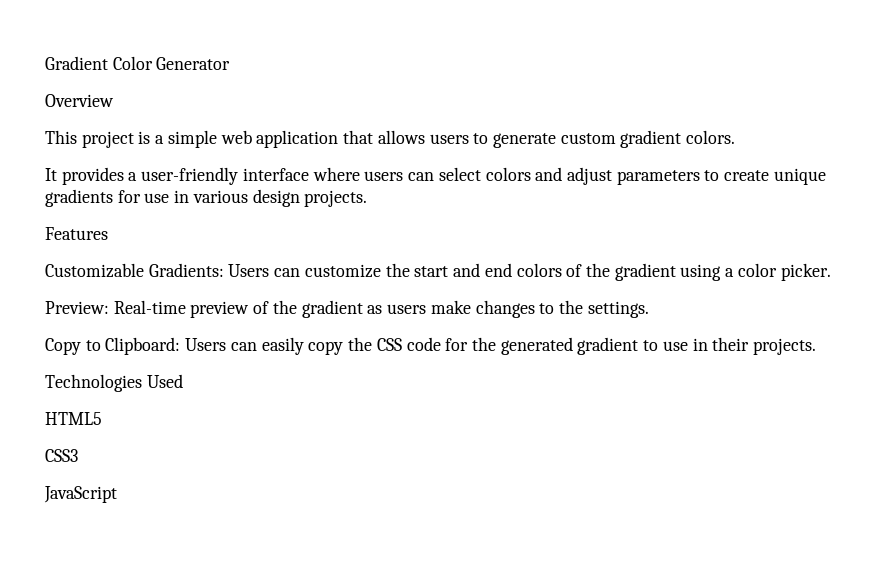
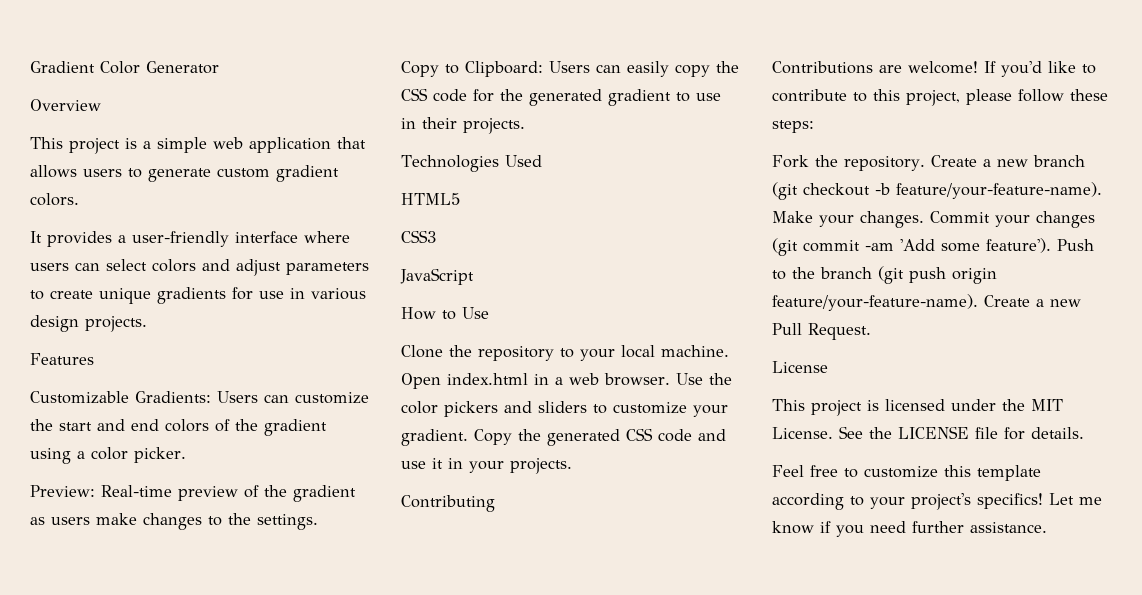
+ How to Use
+ Clone the repository to your local machine. Open index.html in a web browser. Use the color pickers and sliders to customize your gradient. Copy the generated CSS code and use it in your projects.
+ Contributing
+ Contributions are welcome! If you'd like to contribute to this project, please follow these steps:
+ Fork the repository. Create a new branch (git checkout -b feature/your-feature-name). Make your changes. Commit your changes (git commit -am 'Add some feature'). Push to the branch (git push origin feature/your-feature-name). Create a new Pull Request.
+ License
+ This project is licensed under the MIT License. See the LICENSE file for details.
+ Feel free to customize this template according to your project's specifics! Let me know if you need further assistance.

